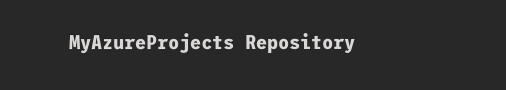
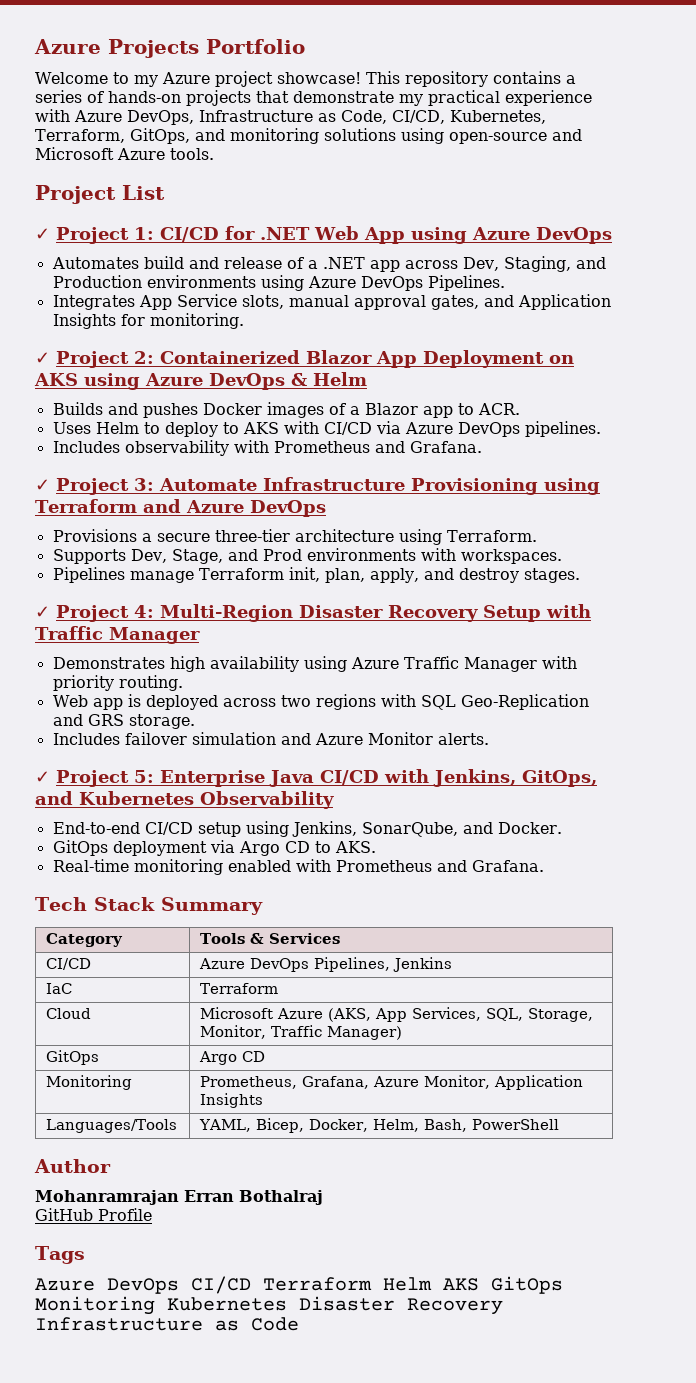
- MyAzureProjects Repository
+ Azure Projects Portfolio
+ Welcome to my Azure project showcase! This repository contains a series of hands-on projects that demonstrate my practical experience with Azure DevOps, Infrastructure as Code, CI/CD, Kubernetes, Terraform, GitOps, and monitoring solutions using open-source and Microsoft Azure tools.
+ Project List
+ ✓ Project 1: CI/CD for .NET Web App using Azure DevOps
+ Automates build and release of a .NET app across Dev, Staging, and Production environments using Azure DevOps Pipelines.
+ Integrates App Service slots, manual approval gates, and Application Insights for monitoring.
+ ✓ Project 2: Containerized Blazor App Deployment on AKS using Azure DevOps & Helm
+ Builds and pushes Docker images of a Blazor app to ACR.
+ Uses Helm to deploy to AKS with CI/CD via Azure DevOps pipelines.
+ Includes observability with Prometheus and Grafana.
+ ✓ Project 3: Automate Infrastructure Provisioning using Terraform and Azure DevOps
+ Provisions a secure three-tier architecture using Terraform.
+ Supports Dev, Stage, and Prod environments with workspaces.
+ Pipelines manage Terraform init, plan, apply, and destroy stages.
+ ✓ Project 4: Multi-Region Disaster Recovery Setup with Traffic Manager
+ Demonstrates high availability using Azure Traffic Manager with priority routing.
+ Web app is deployed across two regions with SQL Geo-Replication and GRS storage.
+ Includes failover simulation and Azure Monitor alerts.
+ ✓ Project 5: Enterprise Java CI/CD with Jenkins, GitOps, and Kubernetes Observability
+ End-to-end CI/CD setup using Jenkins, SonarQube, and Docker.
+ GitOps deployment via Argo CD to AKS.
+ Real-time monitoring enabled with Prometheus and Grafana.
+ Tech Stack Summary
+ Category | Tools & Services
+ CI/CD | Azure DevOps Pipelines, Jenkins
+ IaC | Terraform
+ Cloud | Microsoft Azure (AKS, App Services, SQL, Storage, Monitor, Traffic Manager)
+ GitOps | Argo CD
+ Monitoring | Prometheus, Grafana, Azure Monitor, Application Insights
+ Languages/Tools | YAML, Bicep, Docker, Helm, Bash, PowerShell
+ Author
+ Mohanramrajan Erran Bothalraj
+ GitHub Profile
+ Tags
+ Azure DevOps CI/CD Terraform Helm AKS GitOps Monitoring Kubernetes Disaster Recovery Infrastructure as Code

